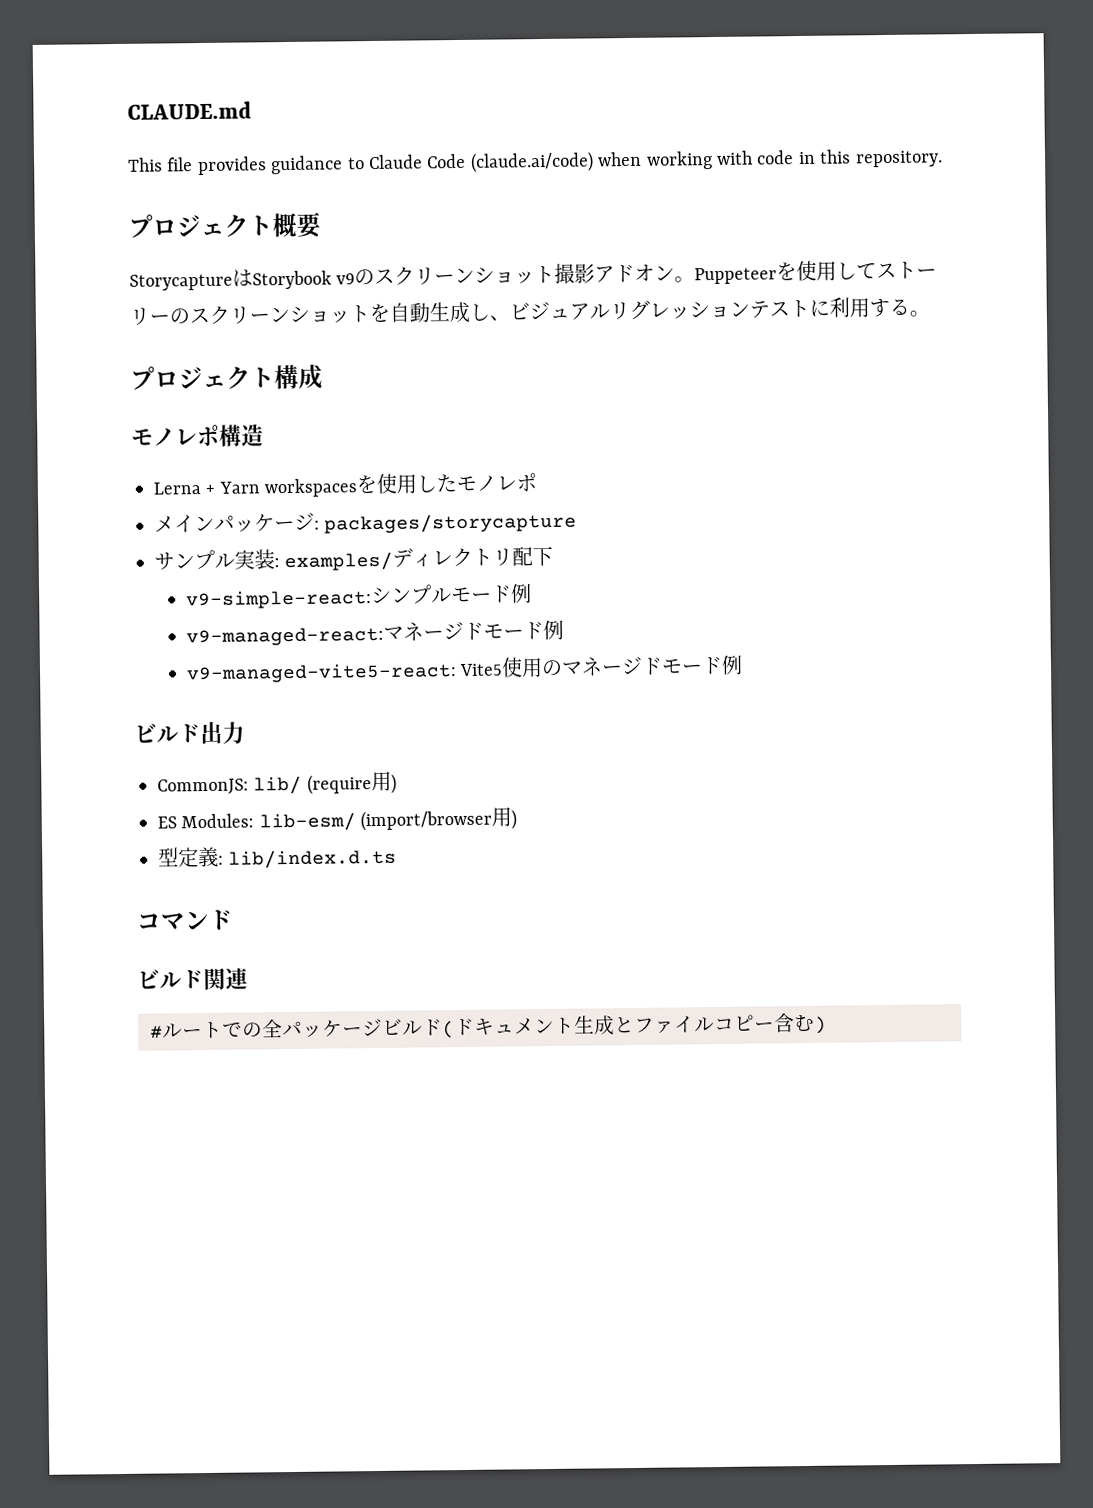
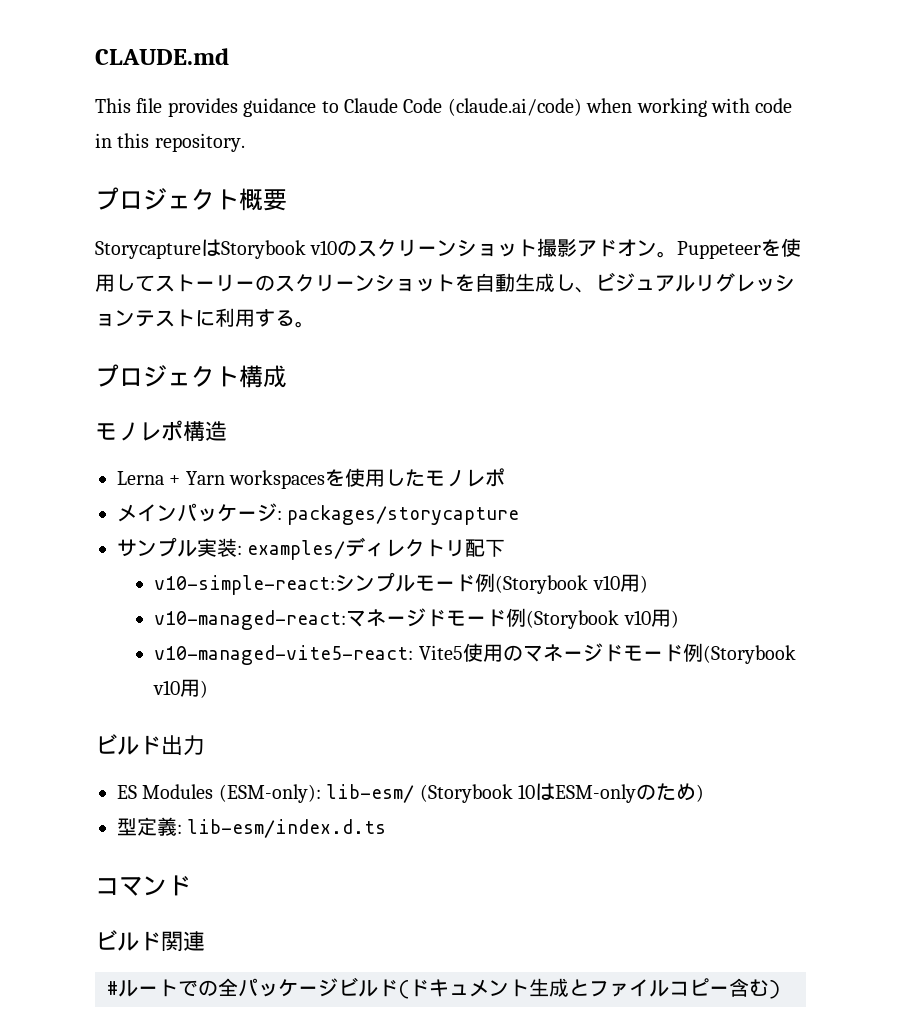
- StorycaptureはStorybook v9のスクリーンショット撮影アドオン。
+ StorycaptureはStorybook v10のスクリーンショット撮影アドオン。
- v9-simple-react:シンプルモード例
- v9-managed-react:マネージドモード例
- v9-managed-vite5-react: Vite5使用のマネージドモード例
+ v10-simple-react:シンプルモード例(Storybook v10用)
+ v10-managed-react:マネージドモード例(Storybook v10用)
+ v10-managed-vite5-react: Vite5使用のマネージドモード例(Storybook v10用)
- CommonJS: lib/ (require用)
- ES Modules: lib-esm/ (import/browser用)
+ ES Modules (ESM-only): lib-esm/ (Storybook 10はESM-onlyのため)
- 型定義: lib/index.d.ts
+ 型定義: lib-esm/index.d.ts

